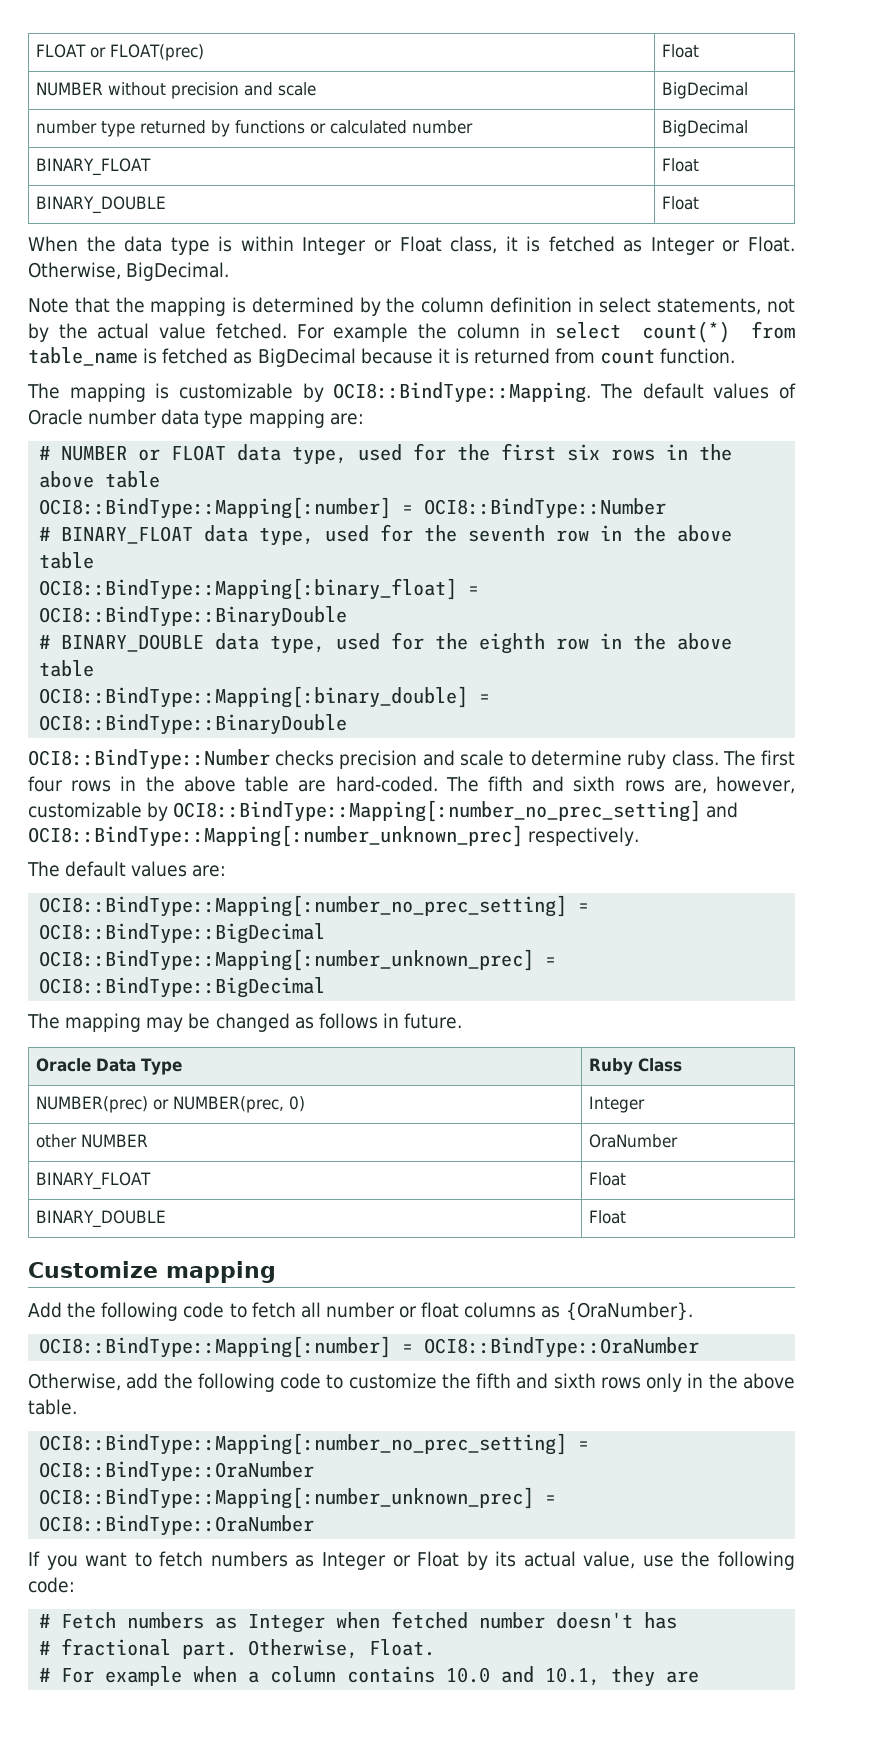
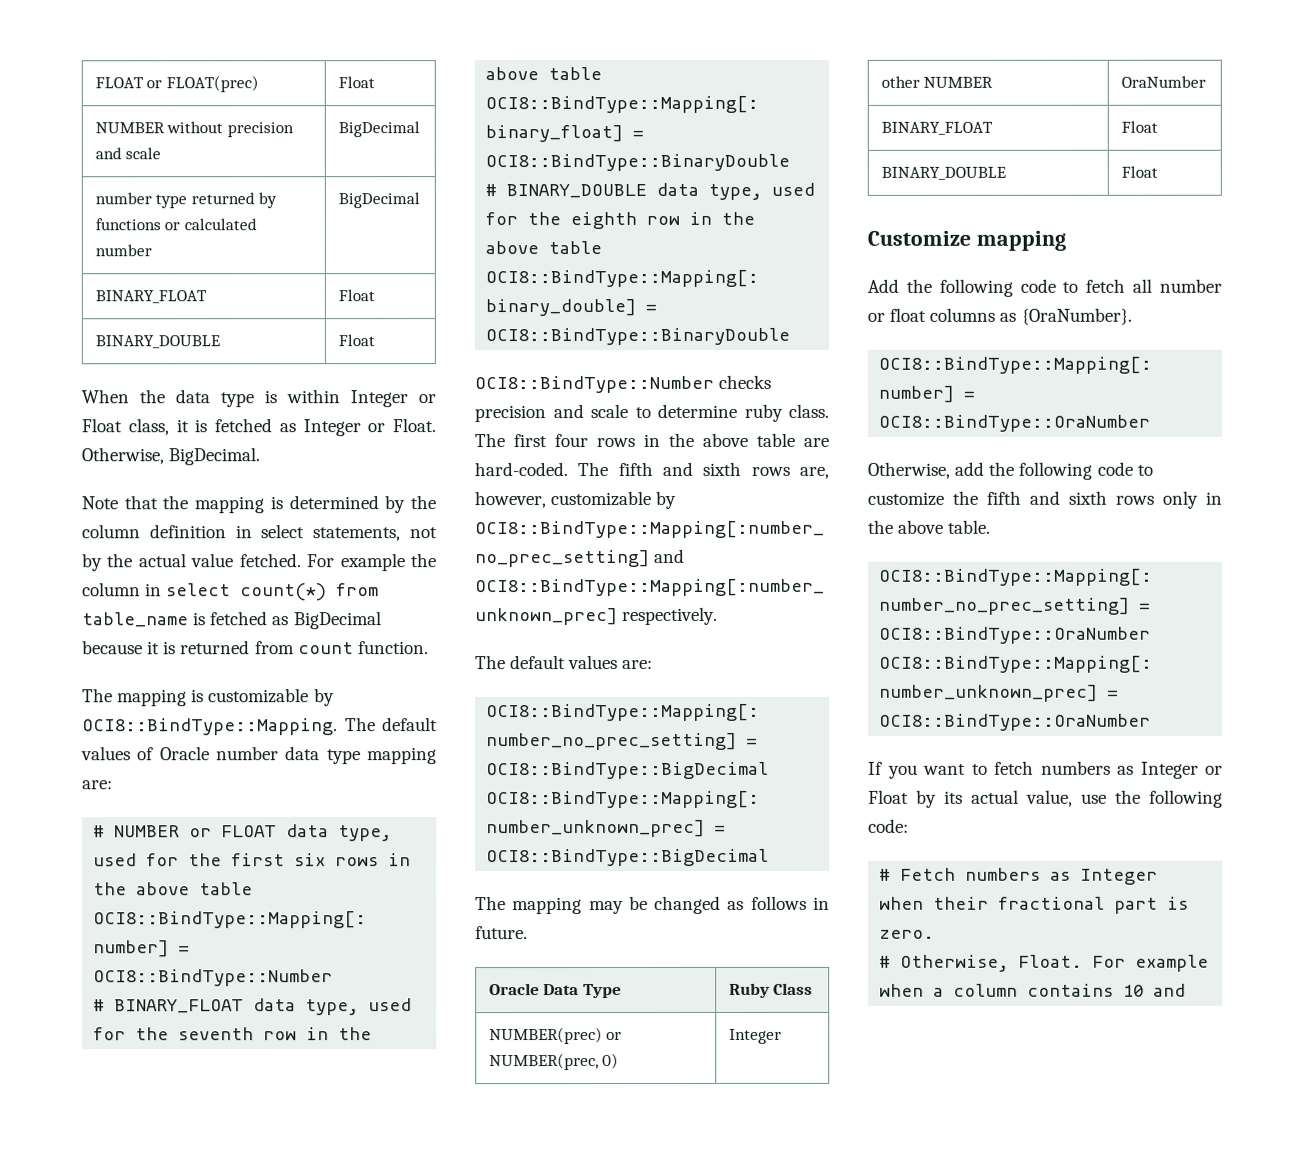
- # Fetch numbers as Integer when fetched number doesn't has
- # fractional part. Otherwise, Float.
- # For example when a column contains 10.0 and 10.1, they are
+ # Fetch numbers as Integer when their fractional part is zero.
+ # Otherwise, Float. For example when a column contains 10 and

